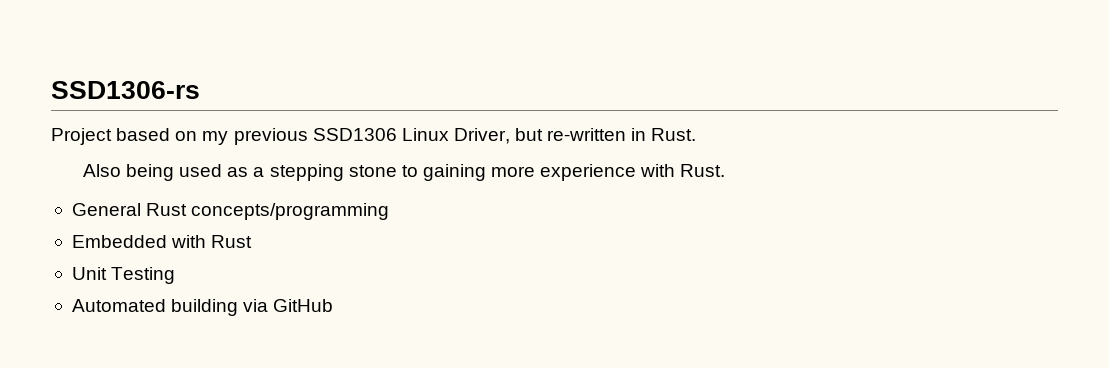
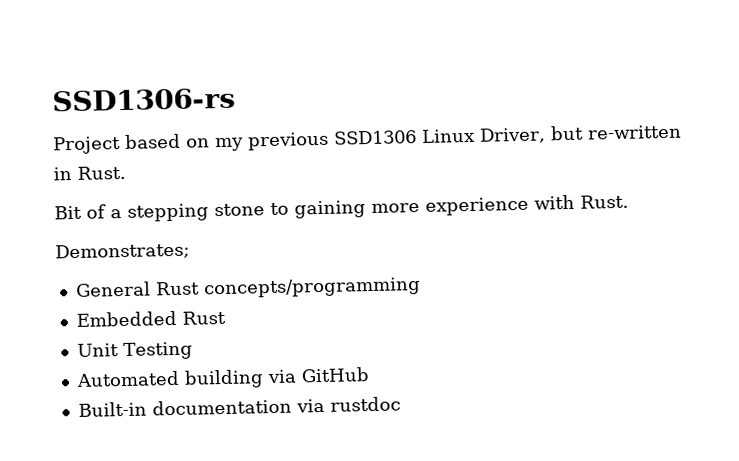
- Also being used as a stepping stone to gaining more experience with Rust.
+ Bit of a stepping stone to gaining more experience with Rust.
+ Demonstrates;
- Embedded with Rust
+ Embedded Rust
+ Built-in documentation via rustdoc

